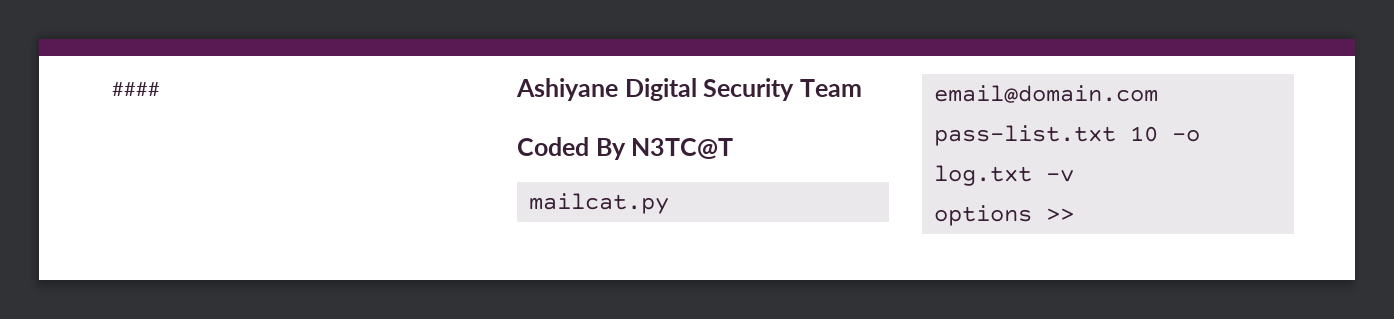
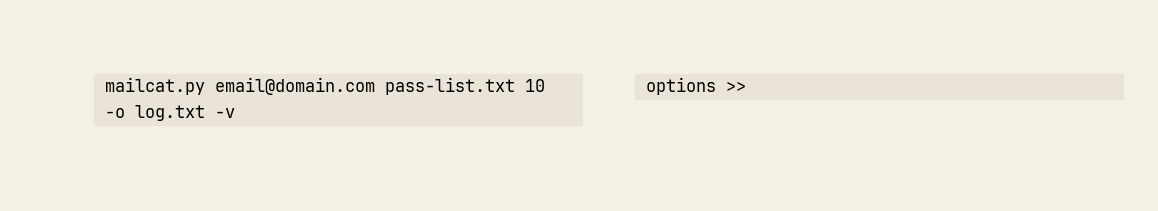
- ####
- Ashiyane Digital Security Team
- Coded By N3TC@T

